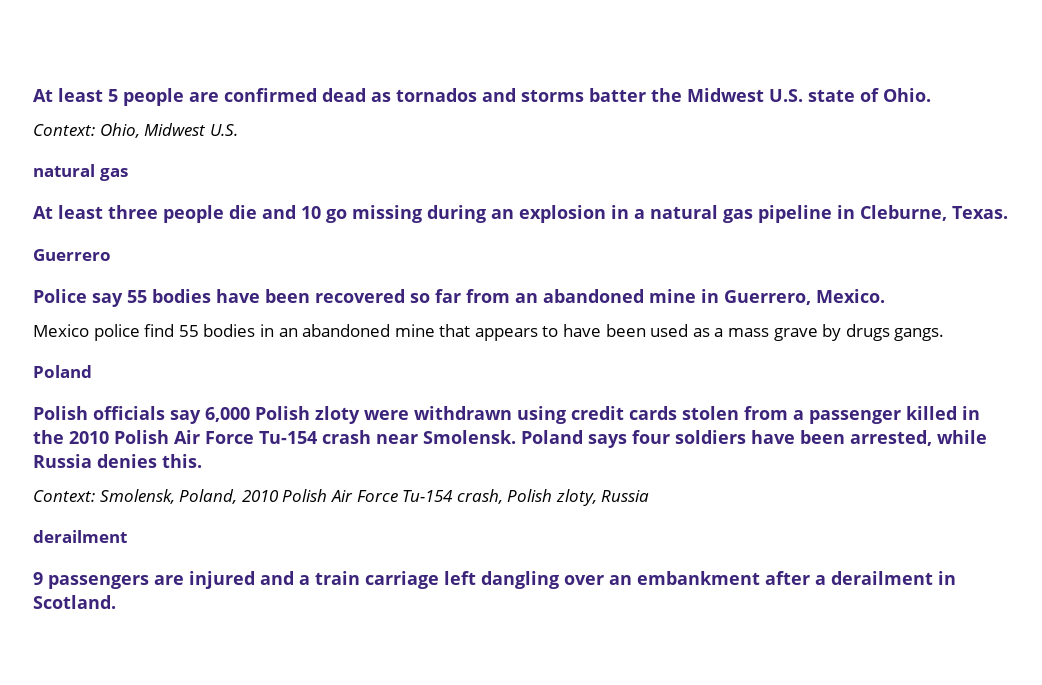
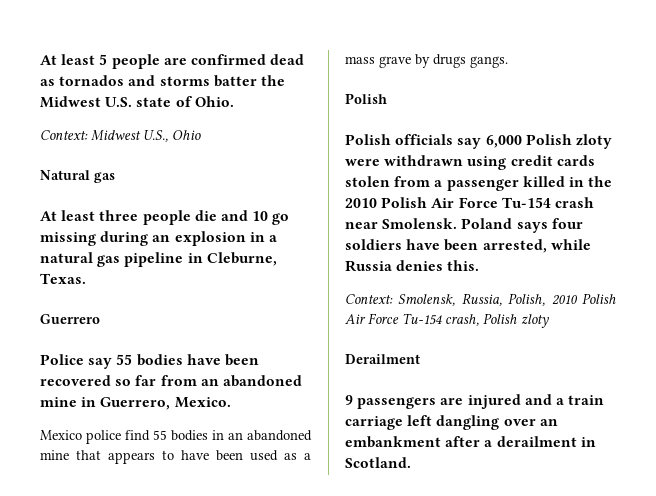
- Context: Ohio, Midwest U.S.
- natural gas
+ Context: Midwest U.S., Ohio
+ Natural gas
  Mexico police find 55 bodies in an abandoned mine that appears to have been used as a mass grave by drugs gangs.
- Poland
+ Polish
- Context: Smolensk, Poland, 2010 Polish Air Force Tu-154 crash, Polish zloty, Russia
- derailment
+ Context: Smolensk, Russia, Polish, 2010 Polish Air Force Tu-154 crash, Polish zloty
+ Derailment

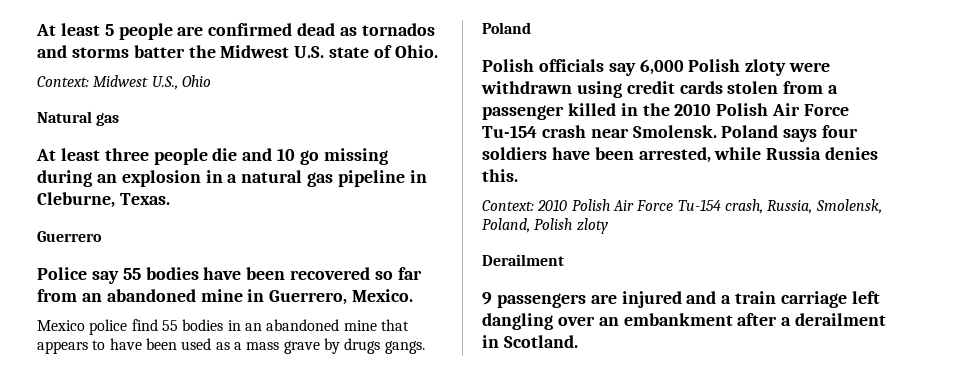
  Mexico police find 55 bodies in an abandoned mine that appears to have been used as a mass grave by drugs gangs.
- Polish
+ Poland
- Context: Smolensk, Russia, Polish, 2010 Polish Air Force Tu-154 crash, Polish zloty
+ Context: 2010 Polish Air Force Tu-154 crash, Russia, Smolensk, Poland, Polish zloty

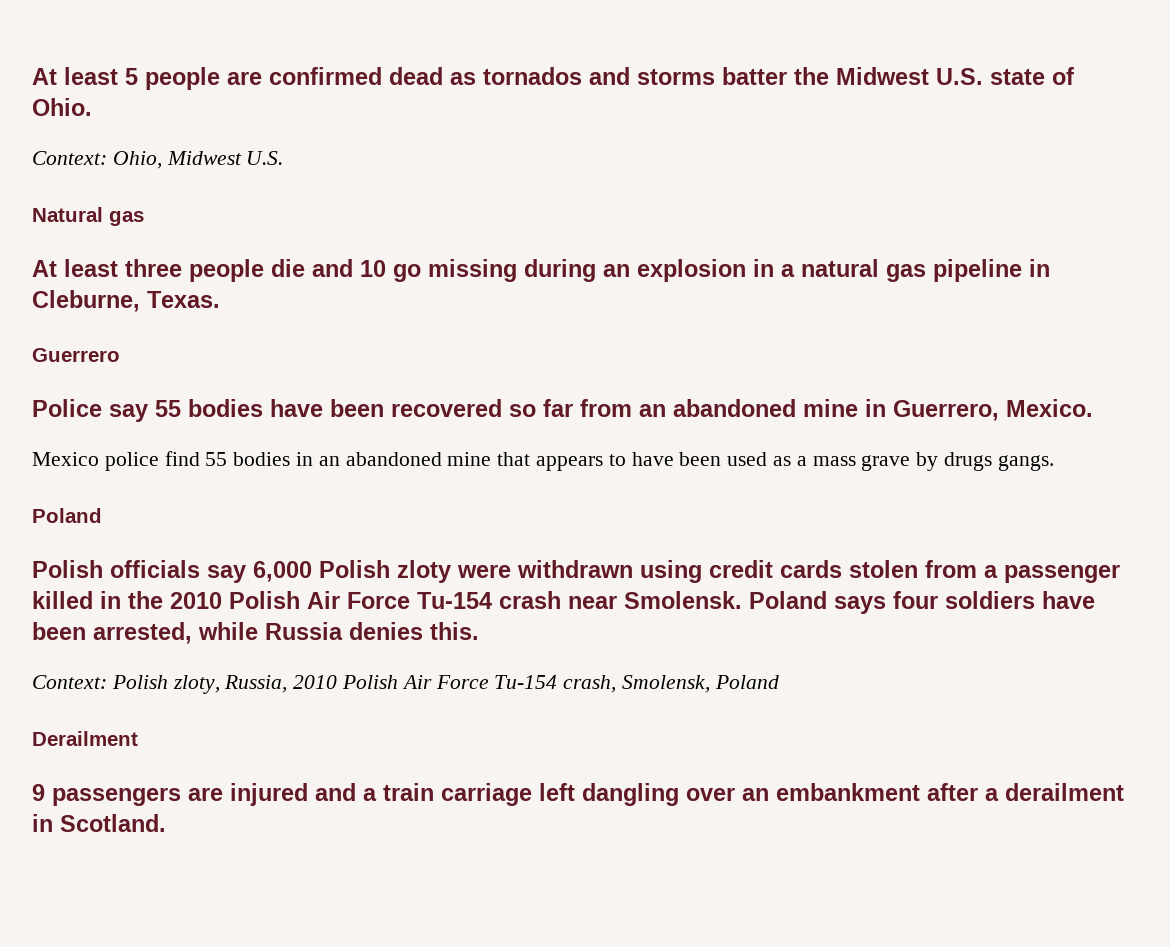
- Context: Midwest U.S., Ohio
+ Context: Ohio, Midwest U.S.
- Context: 2010 Polish Air Force Tu-154 crash, Russia, Smolensk, Poland, Polish zloty
+ Context: Polish zloty, Russia, 2010 Polish Air Force Tu-154 crash, Smolensk, Poland

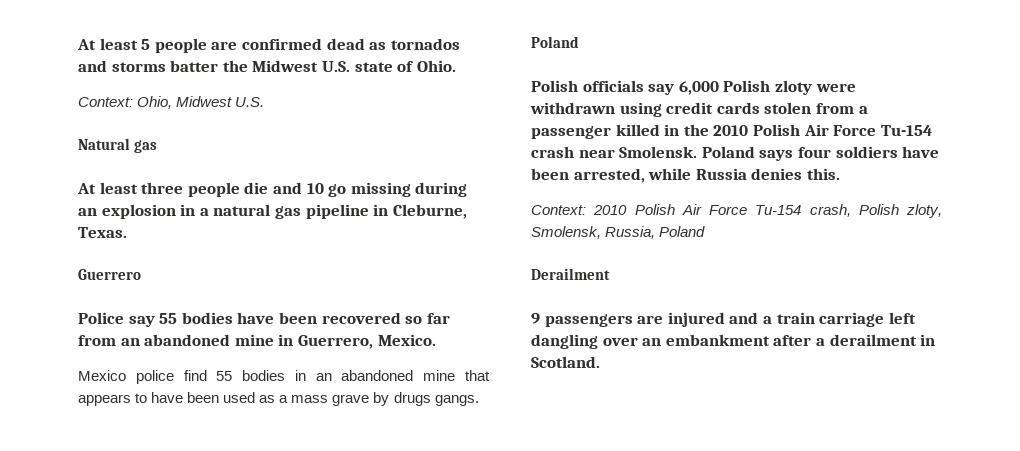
- Context: Polish zloty, Russia, 2010 Polish Air Force Tu-154 crash, Smolensk, Poland
+ Context: 2010 Polish Air Force Tu-154 crash, Polish zloty, Smolensk, Russia, Poland

